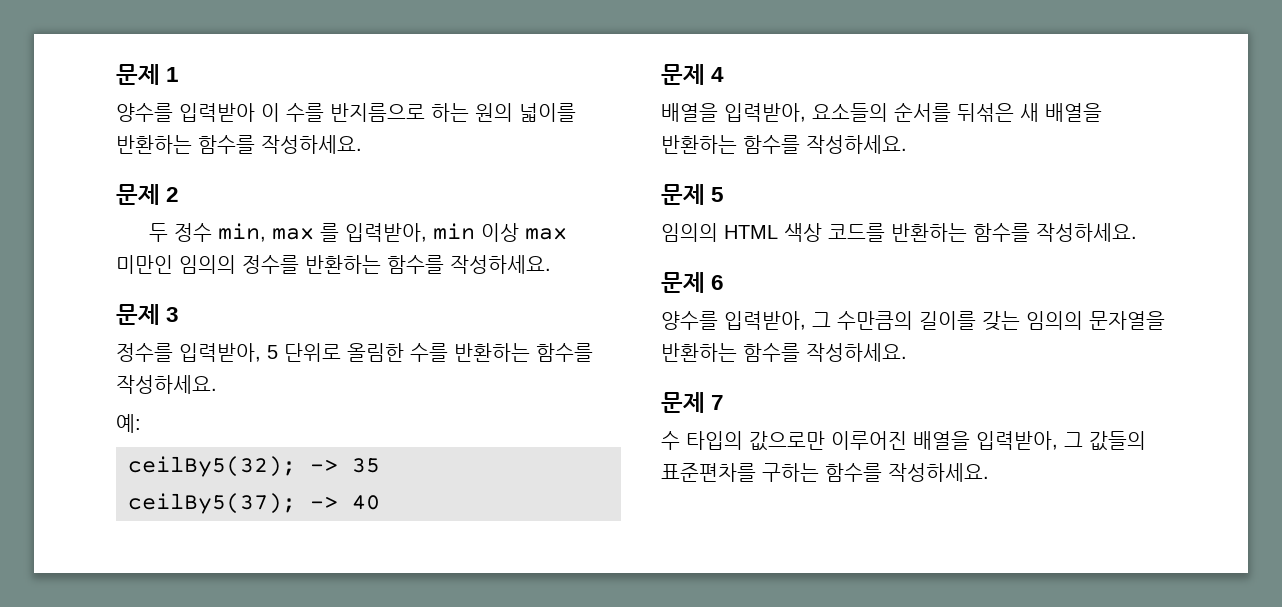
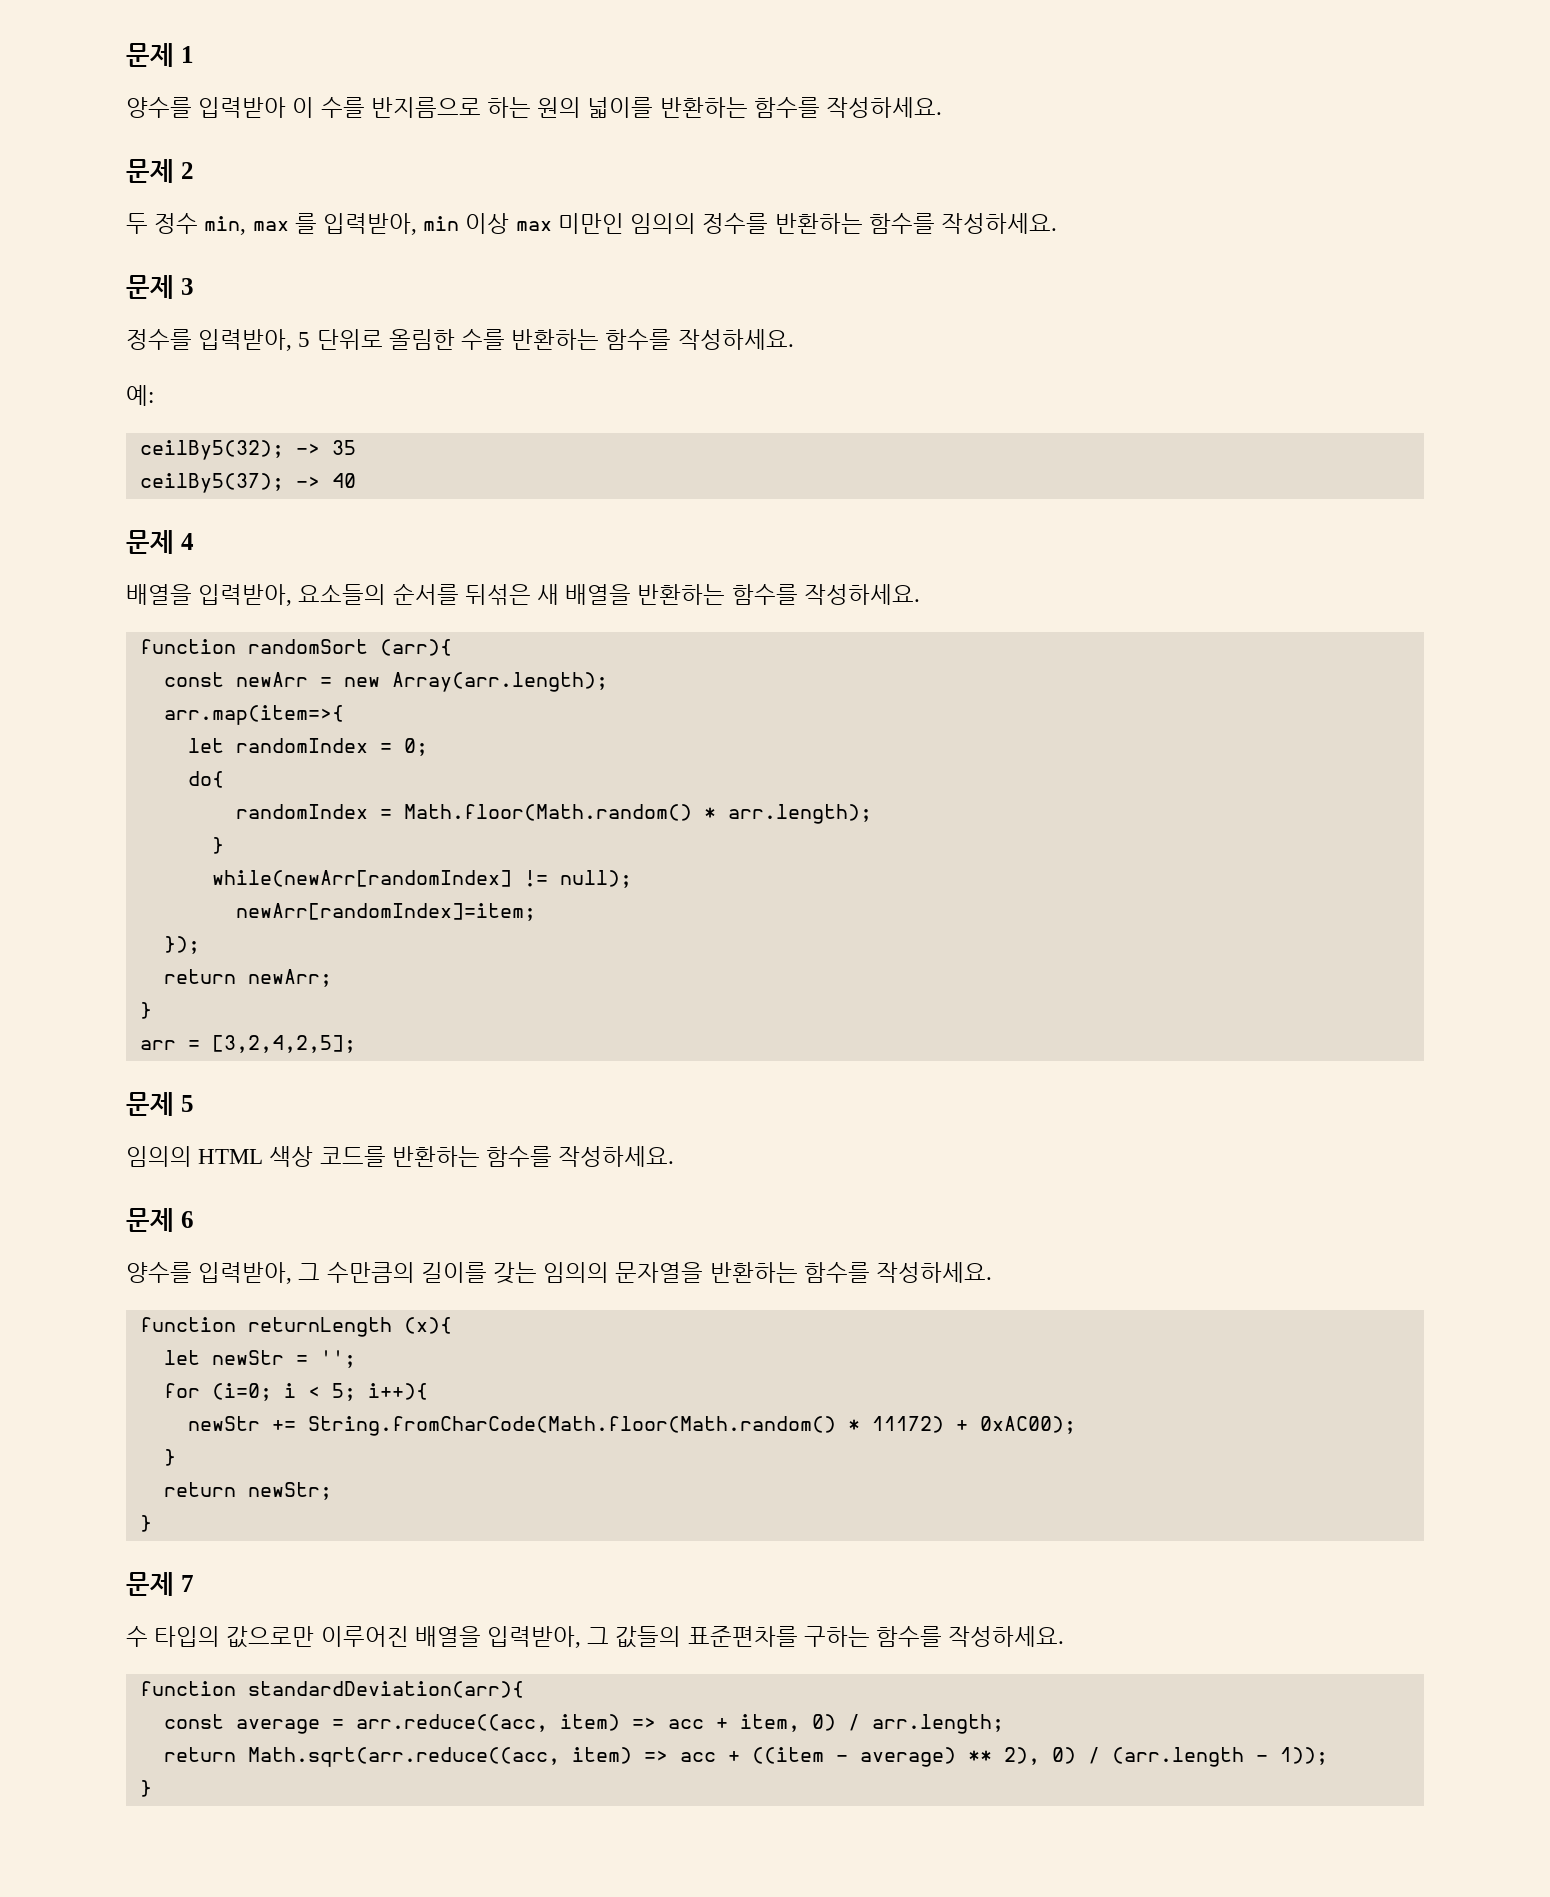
+ function randomSort (arr){
+ const newArr = new Array(arr.length);
+ arr.map(item=>{
+ let randomIndex = 0;
+ do{
+ randomIndex = Math.floor(Math.random() * arr.length);
+ }
+ while(newArr[randomIndex] != null);
+ newArr[randomIndex]=item;
+ });
+ return newArr;
+ }
+ arr = [3,2,4,2,5];
+ function returnLength (x){
+ let newStr = '';
+ for (i=0; i < 5; i++){
+ newStr += String.fromCharCode(Math.floor(Math.random() * 11172) + 0xAC00);
+ }
+ return newStr;
+ }
+ function standardDeviation(arr){
+ const average = arr.reduce((acc, item) => acc + item, 0) / arr.length;
+ return Math.sqrt(arr.reduce((acc, item) => acc + ((item - average) ** 2), 0) / (arr.length - 1));
+ }

